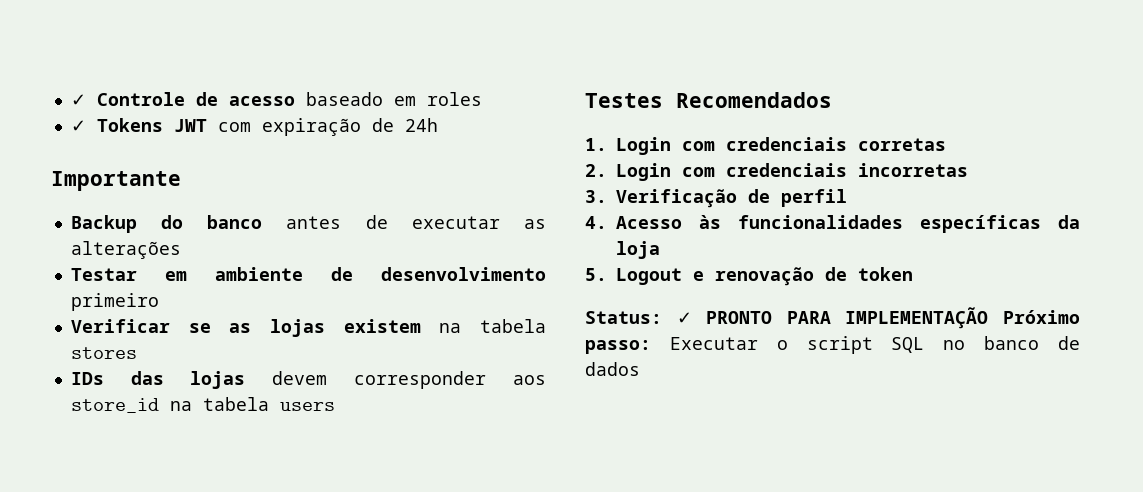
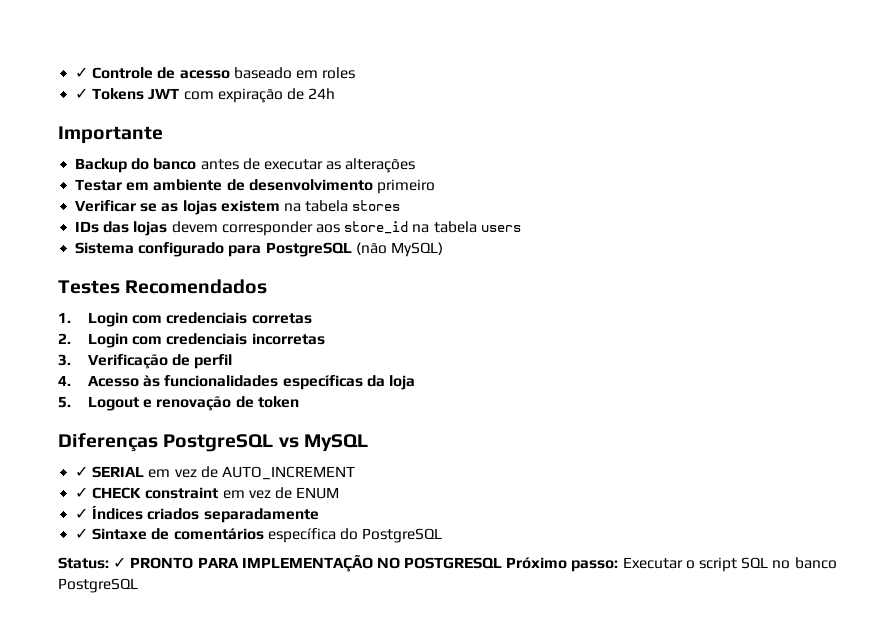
+ Sistema configurado para PostgreSQL (não MySQL)
+ Diferenças PostgreSQL vs MySQL
+ ✓ SERIAL em vez de AUTO_INCREMENT
+ ✓ CHECK constraint em vez de ENUM
+ ✓ Índices criados separadamente
+ ✓ Sintaxe de comentários específica do PostgreSQL
- Status: ✓ PRONTO PARA IMPLEMENTAÇÃO Próximo passo: Executar o script SQL no banco de dados
+ Status: ✓ PRONTO PARA IMPLEMENTAÇÃO NO POSTGRESQL Próximo passo: Executar o script SQL no banco PostgreSQL

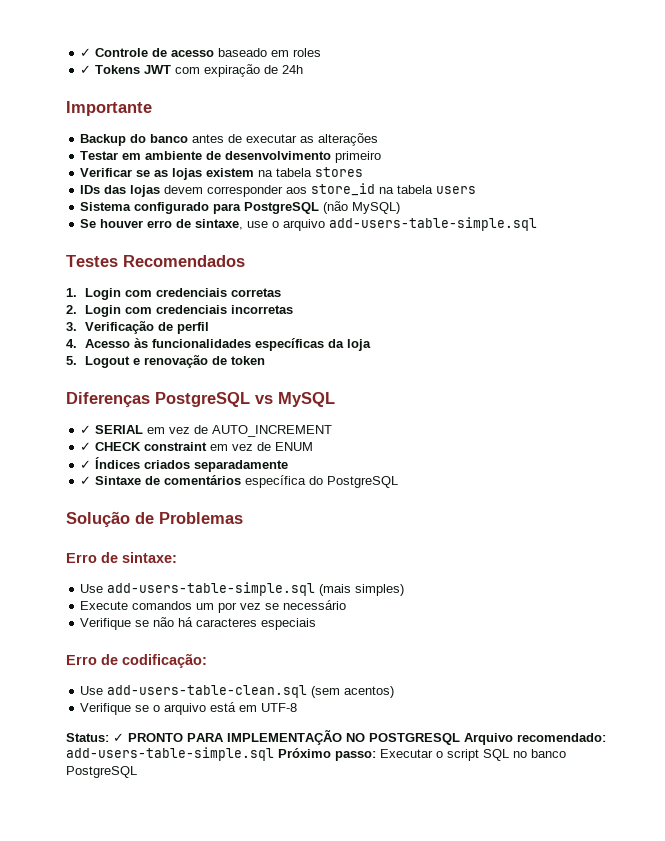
+ Se houver erro de sintaxe, use o arquivo add-users-table-simple.sql
+ Solução de Problemas
+ Erro de sintaxe:
+ Use add-users-table-simple.sql (mais simples)
+ Execute comandos um por vez se necessário
+ Verifique se não há caracteres especiais
+ Erro de codificação:
+ Use add-users-table-clean.sql (sem acentos)
+ Verifique se o arquivo está em UTF-8
- Status: ✓ PRONTO PARA IMPLEMENTAÇÃO NO POSTGRESQL Próximo passo: Executar o script SQL no banco PostgreSQL
+ Status: ✓ PRONTO PARA IMPLEMENTAÇÃO NO POSTGRESQL Arquivo recomendado: add-users-table-simple.sql Próximo passo: Executar o script SQL no banco PostgreSQL

